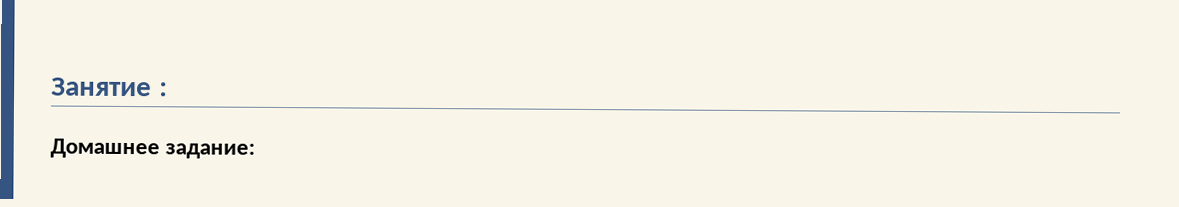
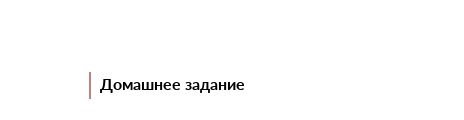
- Занятие :
- Домашнее задание:
+ Домашнее задание

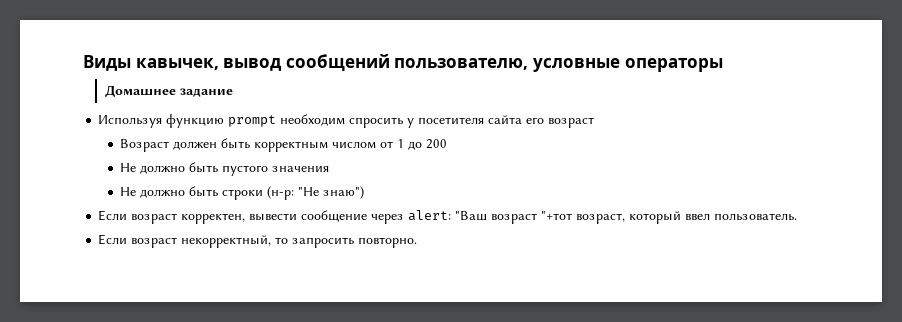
+ Виды кавычек, вывод сообщений пользователю, условные операторы
  Домашнее задание
+ Используя функцию prompt необходим спросить у посетителя сайта его возраст
+ Возраст должен быть корректным числом от 1 до 200
+ Не должно быть пустого значения
+ Не должно быть строки (н-р: "Не знаю")
+ Если возраст корректен, вывести сообщение через alert: "Ваш возраст "+тот возраст, который ввел пользователь.
+ Если возраст некорректный, то запросить повторно.

